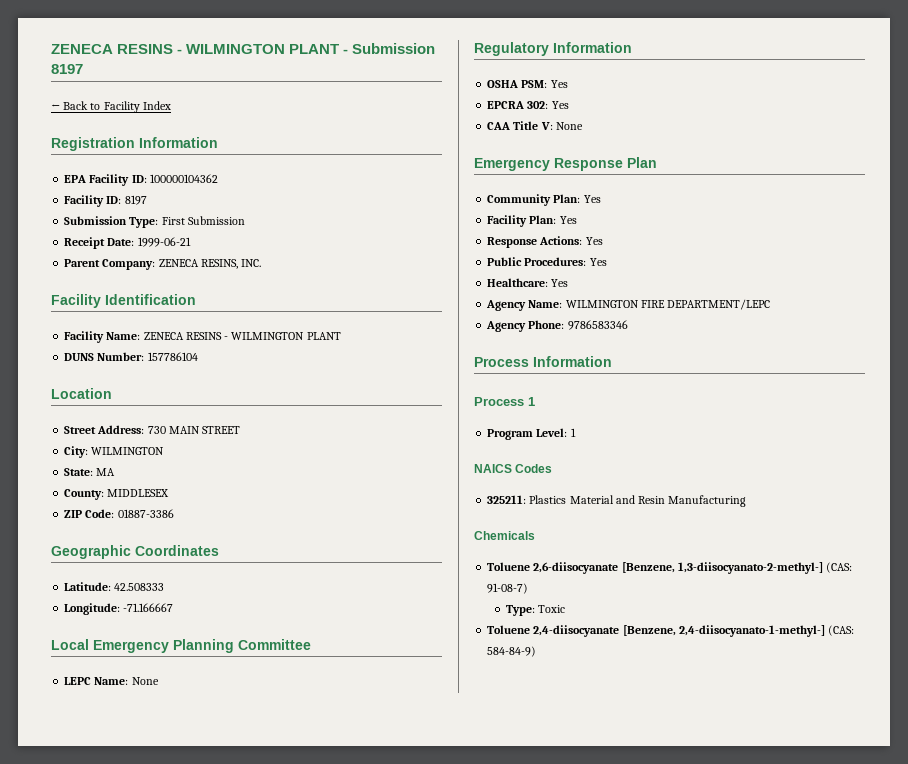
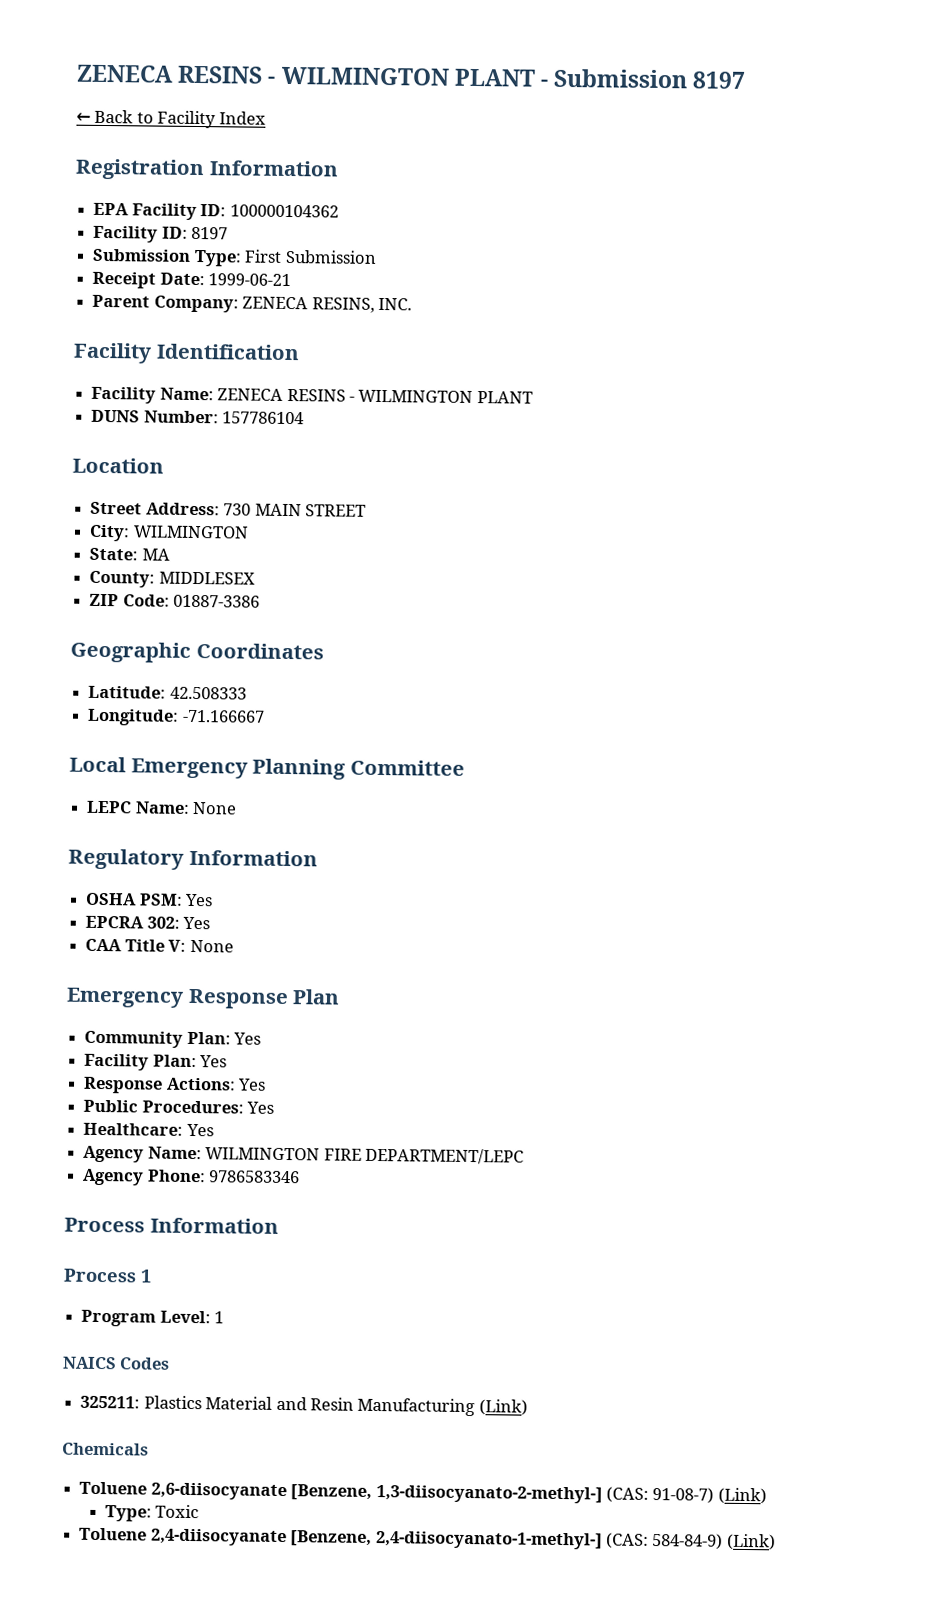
- 325211: Plastics Material and Resin Manufacturing
+ 325211: Plastics Material and Resin Manufacturing (Link)
- Toluene 2,6-diisocyanate [Benzene, 1,3-diisocyanato-2-methyl-] (CAS: 91-08-7)
+ Toluene 2,6-diisocyanate [Benzene, 1,3-diisocyanato-2-methyl-] (CAS: 91-08-7) (Link)
- Toluene 2,4-diisocyanate [Benzene, 2,4-diisocyanato-1-methyl-] (CAS: 584-84-9)
+ Toluene 2,4-diisocyanate [Benzene, 2,4-diisocyanato-1-methyl-] (CAS: 584-84-9) (Link)

